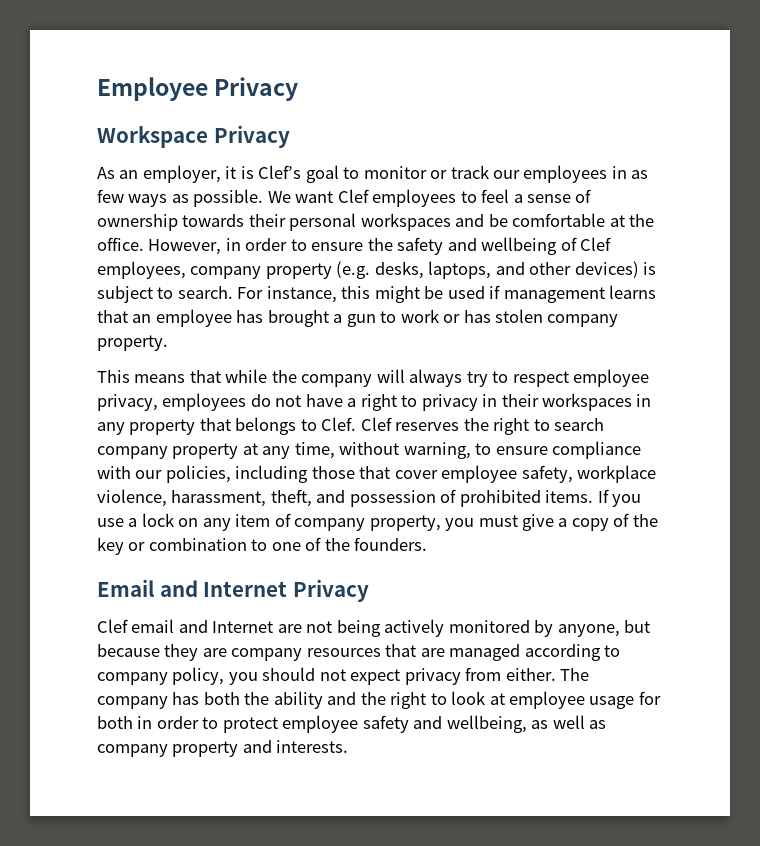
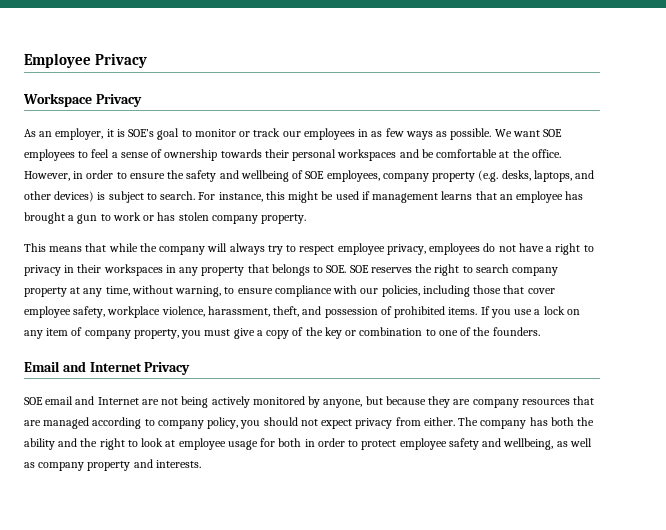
- As an employer, it is Clef’s goal to monitor or track our employees in as few ways as possible.
+ As an employer, it is SOE’s goal to monitor or track our employees in as few ways as possible.
- We want Clef employees to feel a sense of ownership towards their personal workspaces and be comfortable at the office.
+ We want SOE employees to feel a sense of ownership towards their personal workspaces and be comfortable at the office.
- However, in order to ensure the safety and wellbeing of Clef employees, company property (e.g. desks, laptops, and other devices) is subject to search.
+ However, in order to ensure the safety and wellbeing of SOE employees, company property (e.g. desks, laptops, and other devices) is subject to search.
- This means that while the company will always try to respect employee privacy, employees do not have a right to privacy in their workspaces in any property that belongs to Clef. Clef reserves the right to search company property at any time, without warning, to ensure compliance with our policies, including those that cover employee safety, workplace violence, harassment, theft, and possession of prohibited items.
+ This means that while the company will always try to respect employee privacy, employees do not have a right to privacy in their workspaces in any property that belongs to SOE. SOE reserves the right to search company property at any time, without warning, to ensure compliance with our policies, including those that cover employee safety, workplace violence, harassment, theft, and possession of prohibited items.
- Clef email and Internet are not being actively monitored by anyone, but because they are company resources that are managed according to company policy, you should not expect privacy from either.
+ SOE email and Internet are not being actively monitored by anyone, but because they are company resources that are managed according to company policy, you should not expect privacy from either.

